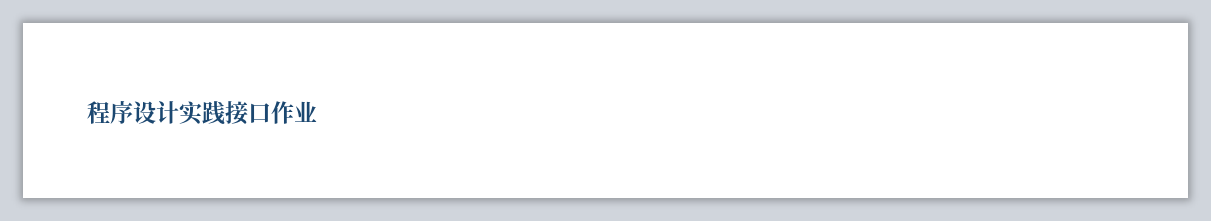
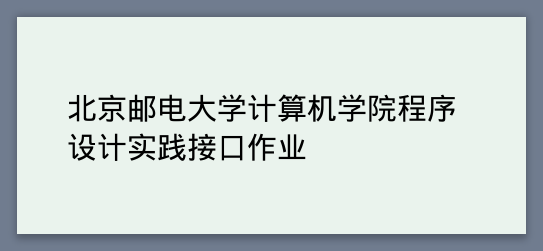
- 程序设计实践接口作业
+ 北京邮电大学计算机学院程序设计实践接口作业

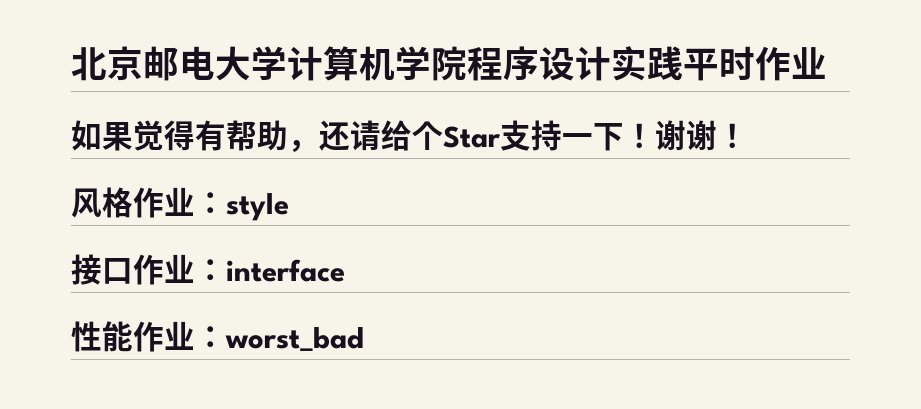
- 北京邮电大学计算机学院程序设计实践接口作业
+ 北京邮电大学计算机学院程序设计实践平时作业
+ 如果觉得有帮助，还请给个Star支持一下！谢谢！
+ 风格作业：style
+ 接口作业：interface
+ 性能作业：worst_bad

